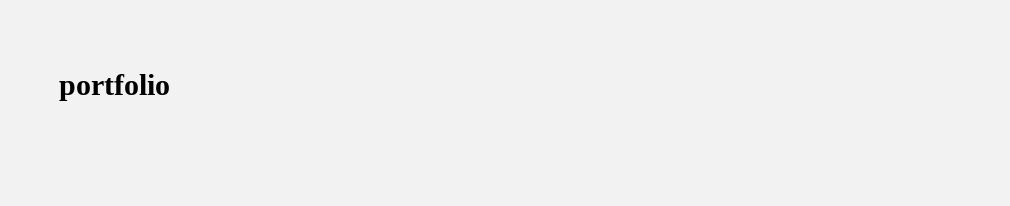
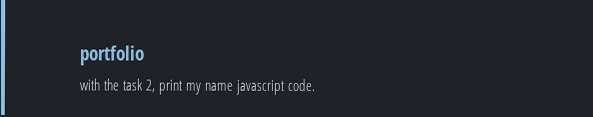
+ with the task 2, print my name javascript code.

